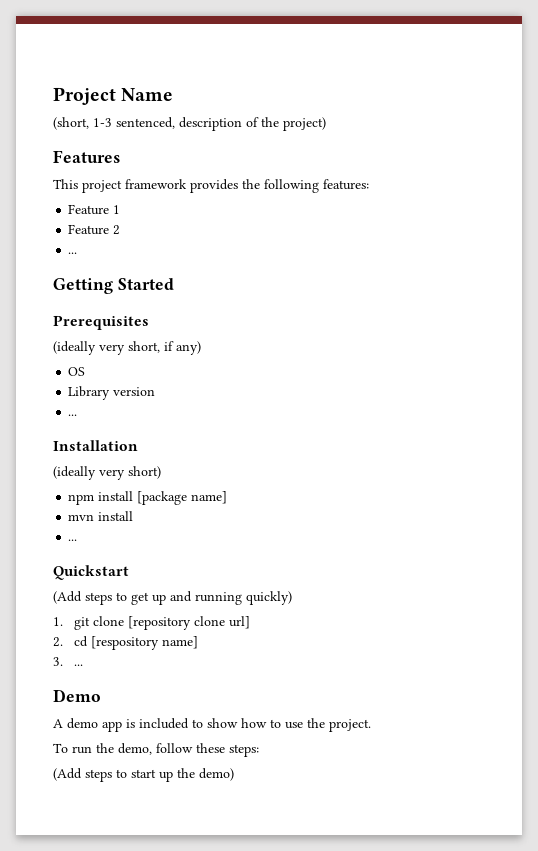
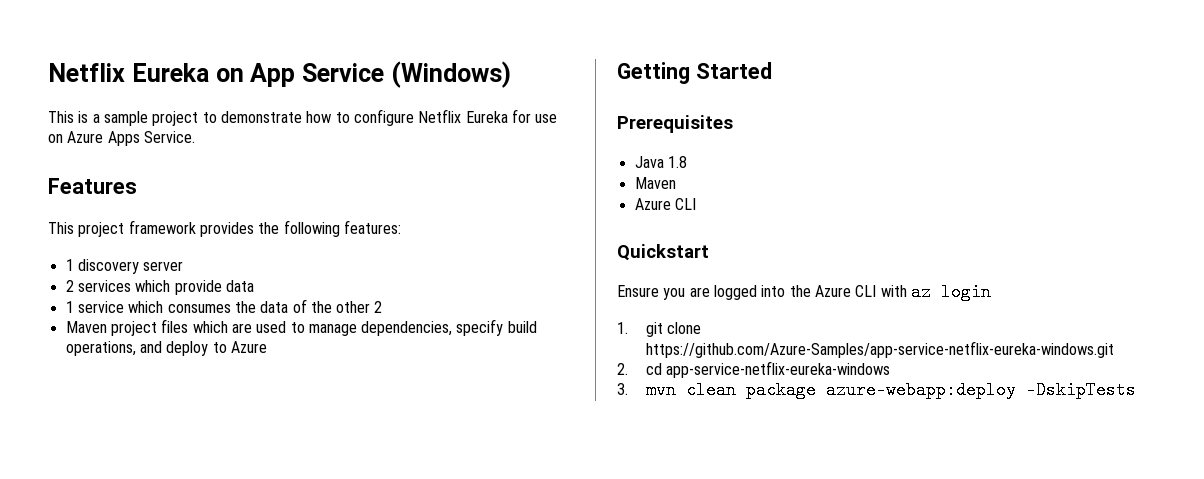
- Project Name
- (short, 1-3 sentenced, description of the project)
+ Netflix Eureka on App Service (Windows)
+ This is a sample project to demonstrate how to configure Netflix Eureka for use on Azure Apps Service.
- Feature 1
- Feature 2
- ...
+ 1 discovery server
+ 2 services which provide data
+ 1 service which consumes the data of the other 2
+ Maven project files which are used to manage dependencies, specify build operations, and deploy to Azure
  Getting Started
  Prerequisites
- (ideally very short, if any)
- OS
- Library version
- ...
- Installation
- (ideally very short)
- npm install [package name]
- mvn install
- ...
+ Java 1.8
+ Maven
+ Azure CLI
  Quickstart
- (Add steps to get up and running quickly)
+ Ensure you are logged into the Azure CLI with az login
- 1. git clone [repository clone url]
+ 1. git clone https://github.com/Azure-Samples/app-service-netflix-eureka-windows.git
- 2. cd [respository name]
+ 2. cd app-service-netflix-eureka-windows
- 3. ...
- Demo
- A demo app is included to show how to use the project.
- To run the demo, follow these steps:
- (Add steps to start up the demo)
+ 3. mvn clean package azure-webapp:deploy -DskipTests

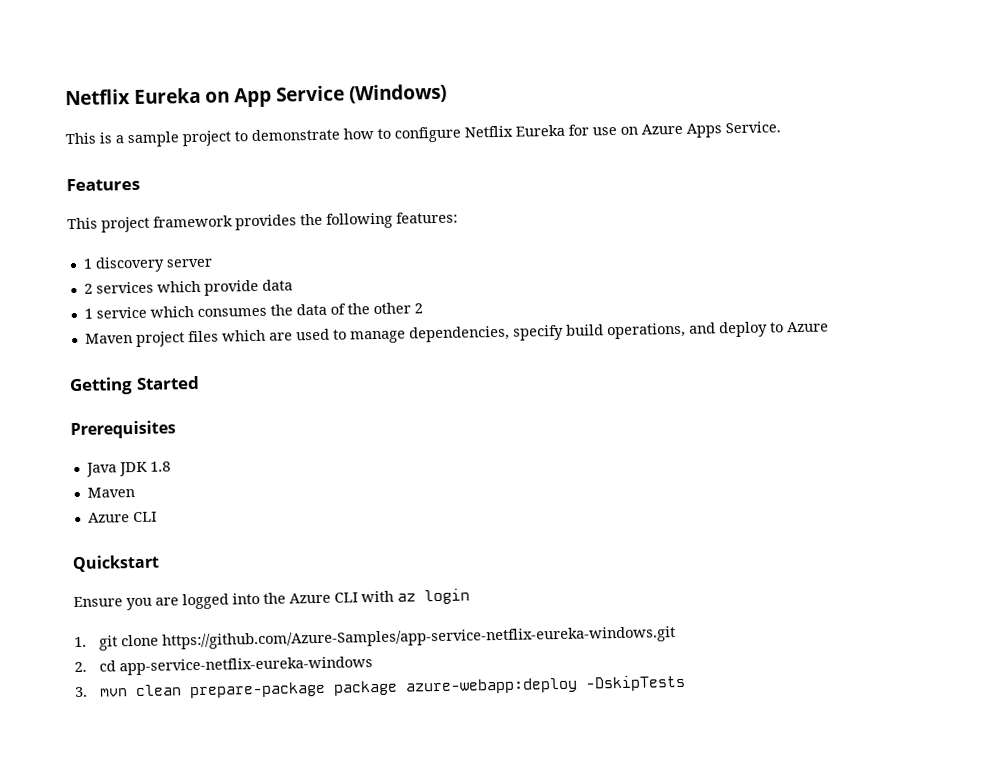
- Java 1.8
+ Java JDK 1.8
- 3. mvn clean package azure-webapp:deploy -DskipTests
+ 3. mvn clean prepare-package package azure-webapp:deploy -DskipTests

